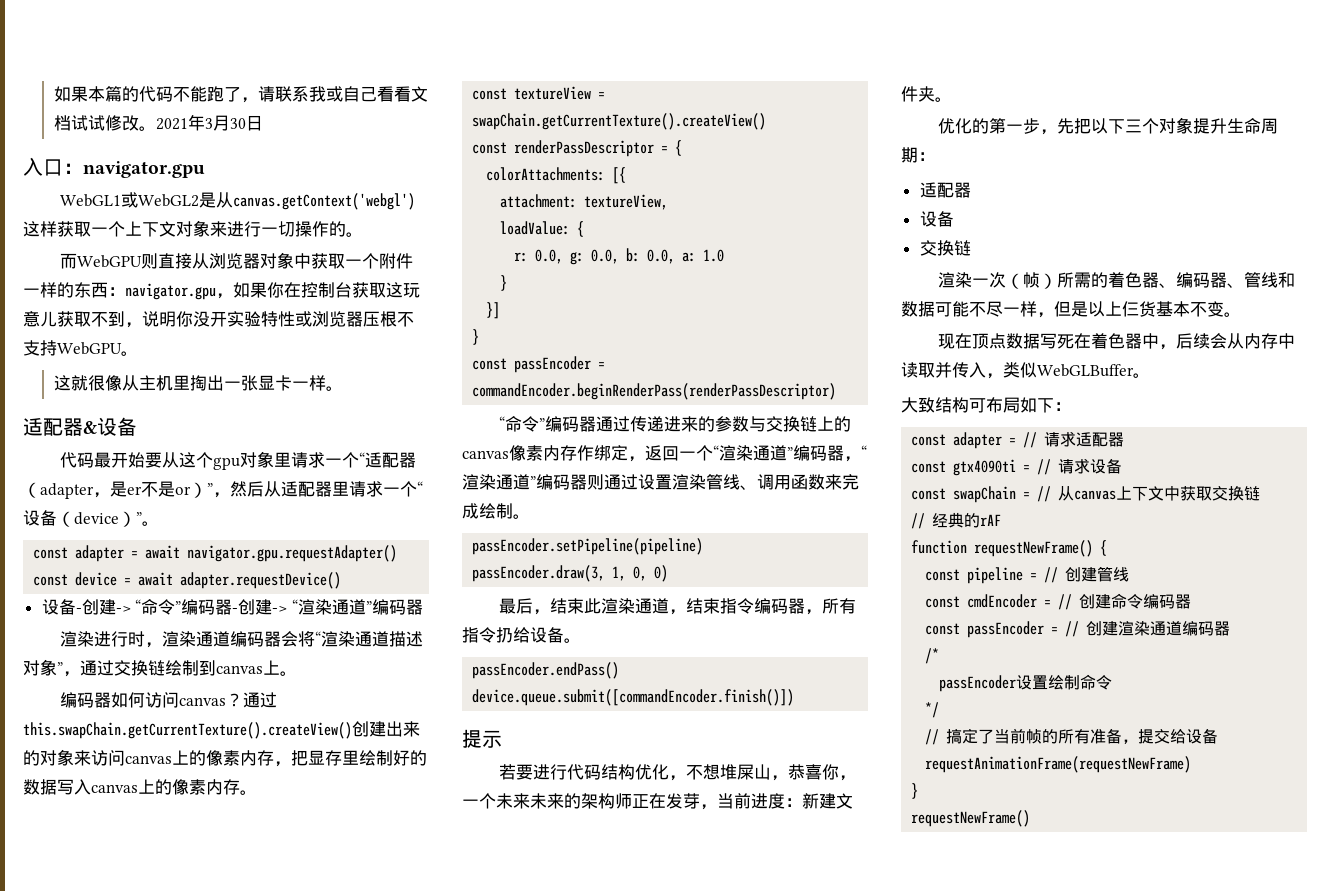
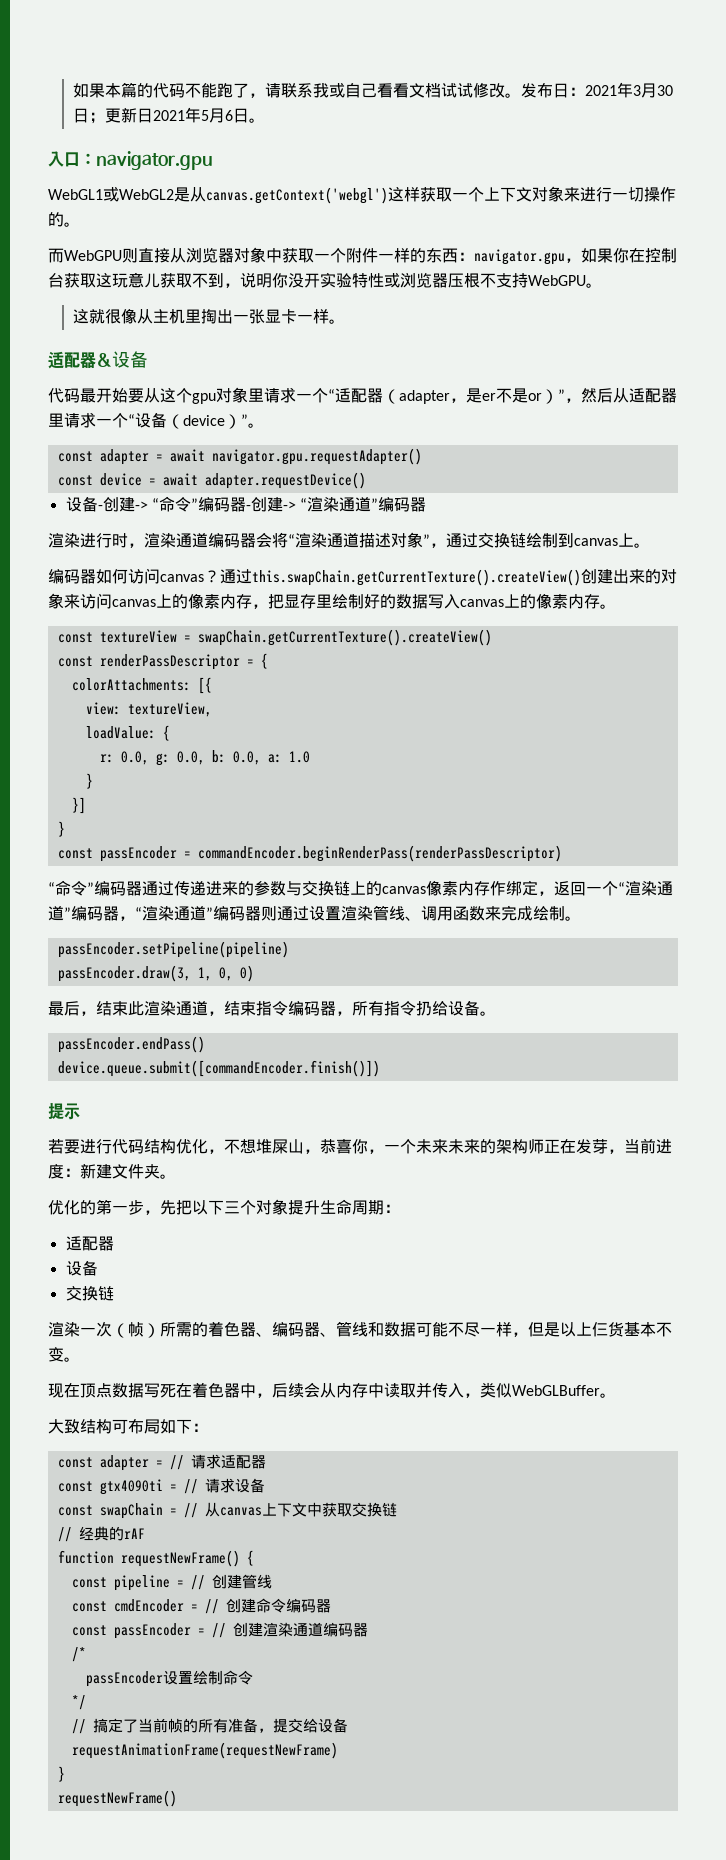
- 2021年3月30日
+ 发布日：2021年3月30日；更新日2021年5月6日。
- attachment: textureView,
+ view: textureView,

